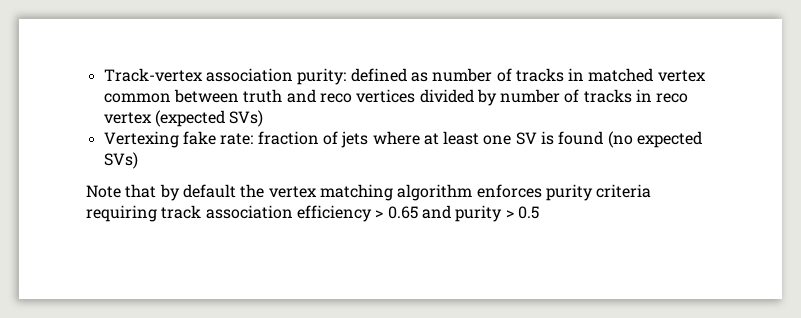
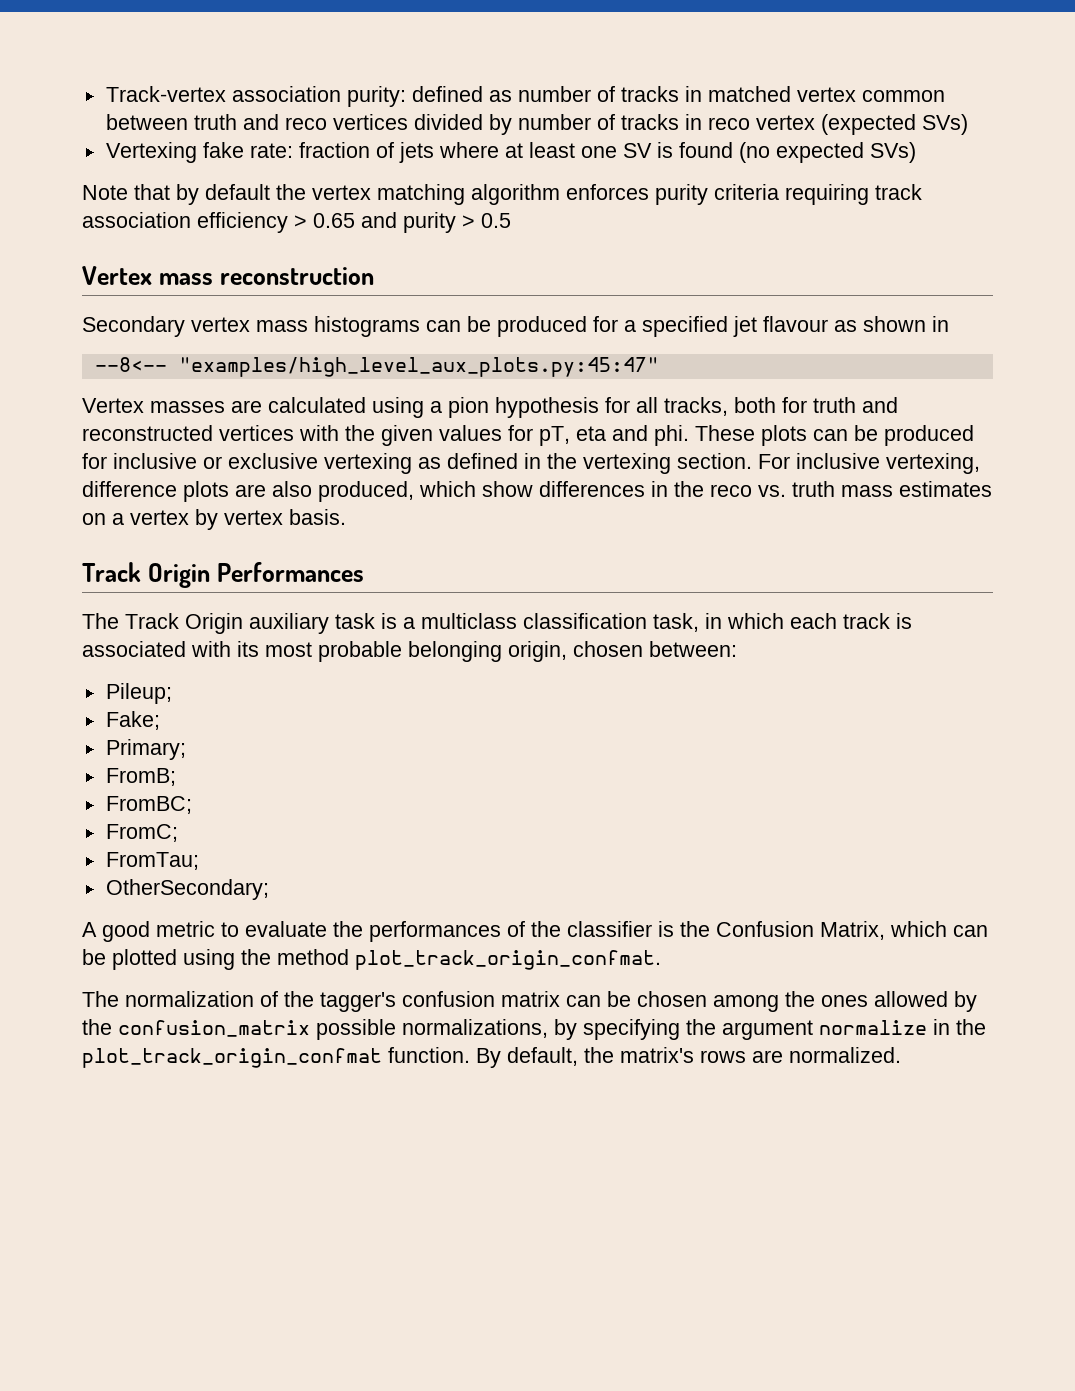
+ Vertex mass reconstruction
+ Secondary vertex mass histograms can be produced for a specified jet flavour as shown in
+ --8<-- "examples/high_level_aux_plots.py:45:47"
+ Vertex masses are calculated using a pion hypothesis for all tracks, both for truth and reconstructed vertices with the given values for pT, eta and phi. These plots can be produced for inclusive or exclusive vertexing as defined in the vertexing section. For inclusive vertexing, difference plots are also produced, which show differences in the reco vs. truth mass estimates on a vertex by vertex basis.
+ Track Origin Performances
+ The Track Origin auxiliary task is a multiclass classification task, in which each track is associated with its most probable belonging origin, chosen between:
+ Pileup;
+ Fake;
+ Primary;
+ FromB;
+ FromBC;
+ FromC;
+ FromTau;
+ OtherSecondary;
+ A good metric to evaluate the performances of the classifier is the Confusion Matrix, which can be plotted using the method plot_track_origin_confmat.
+ The normalization of the tagger's confusion matrix can be chosen among the ones allowed by the confusion_matrix possible normalizations, by specifying the argument normalize in the plot_track_origin_confmat function. By default, the matrix's rows are normalized.

